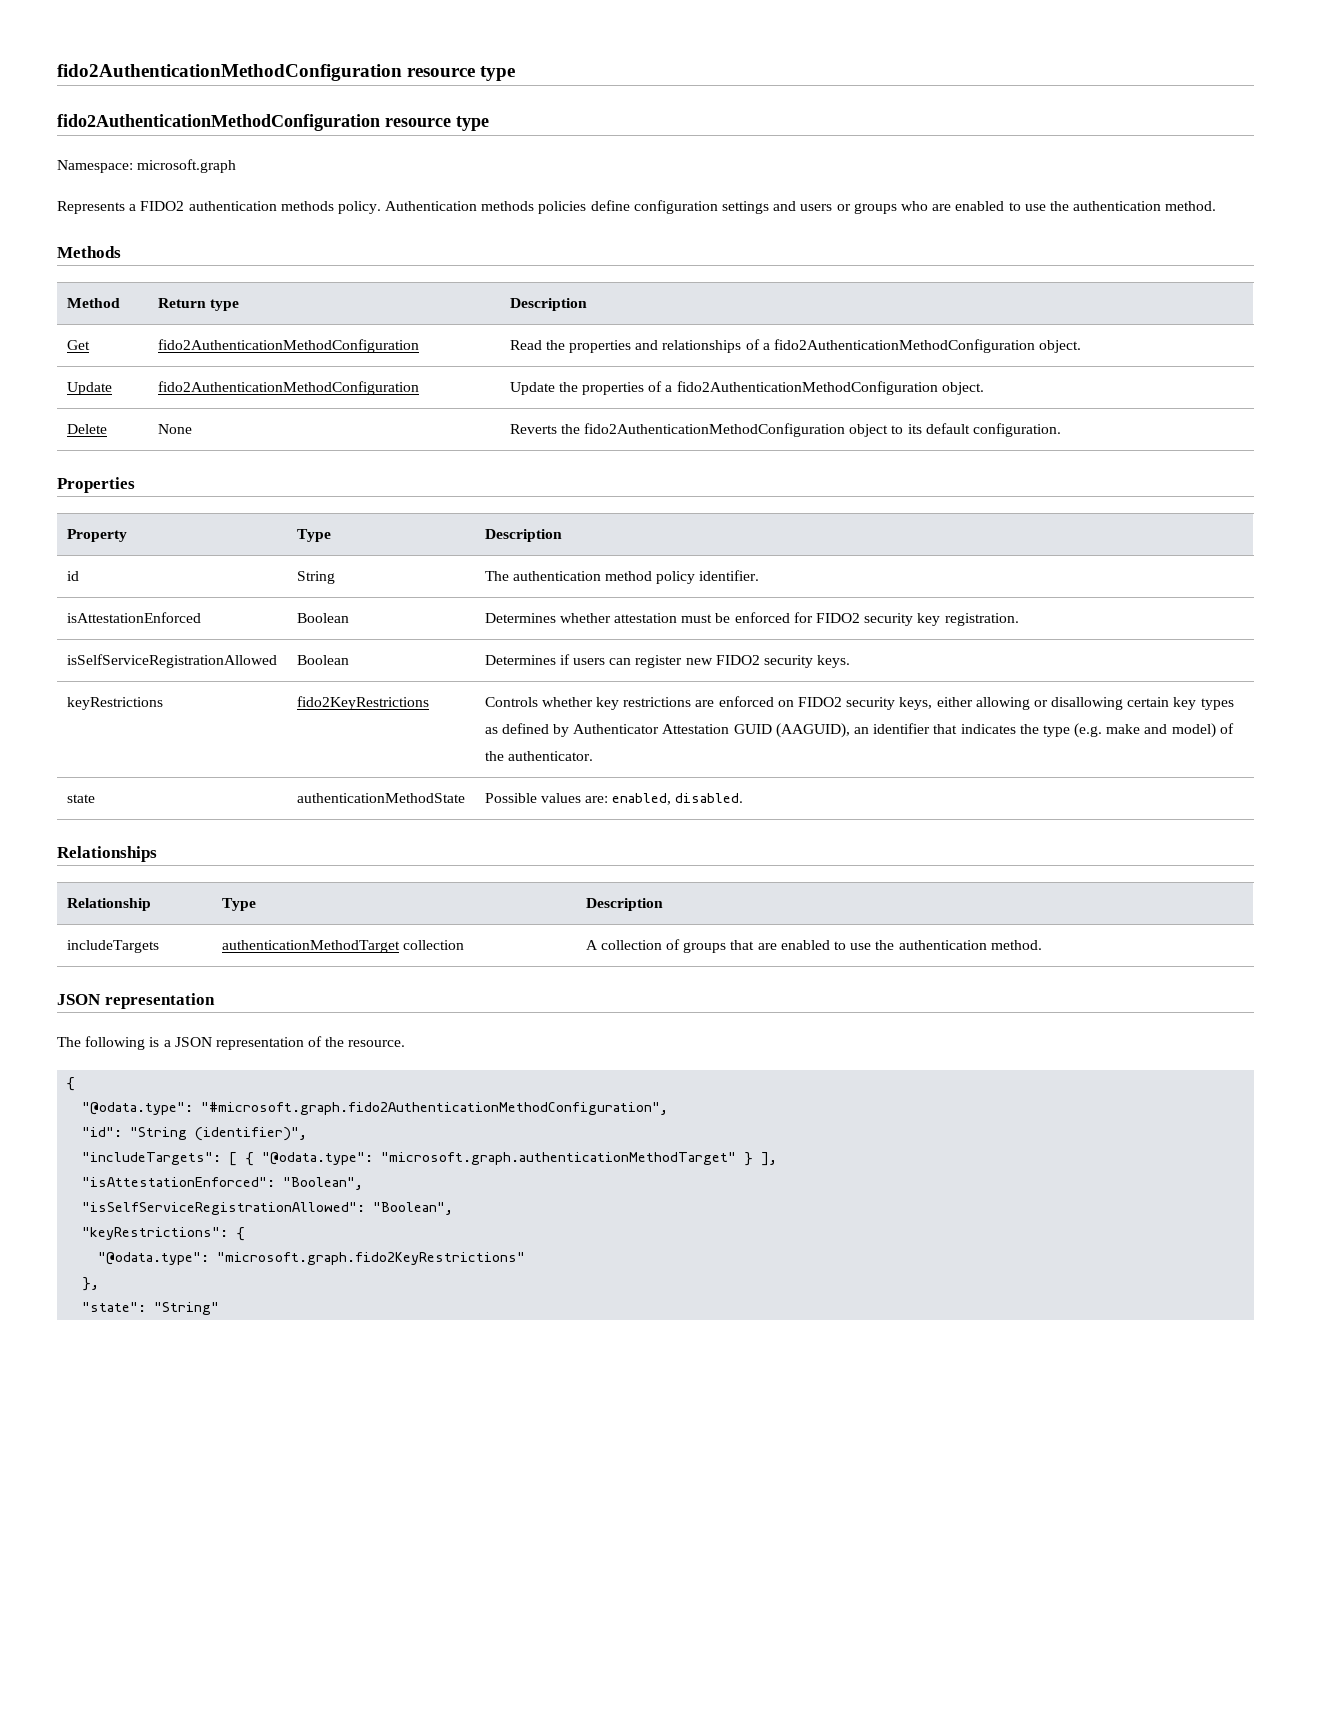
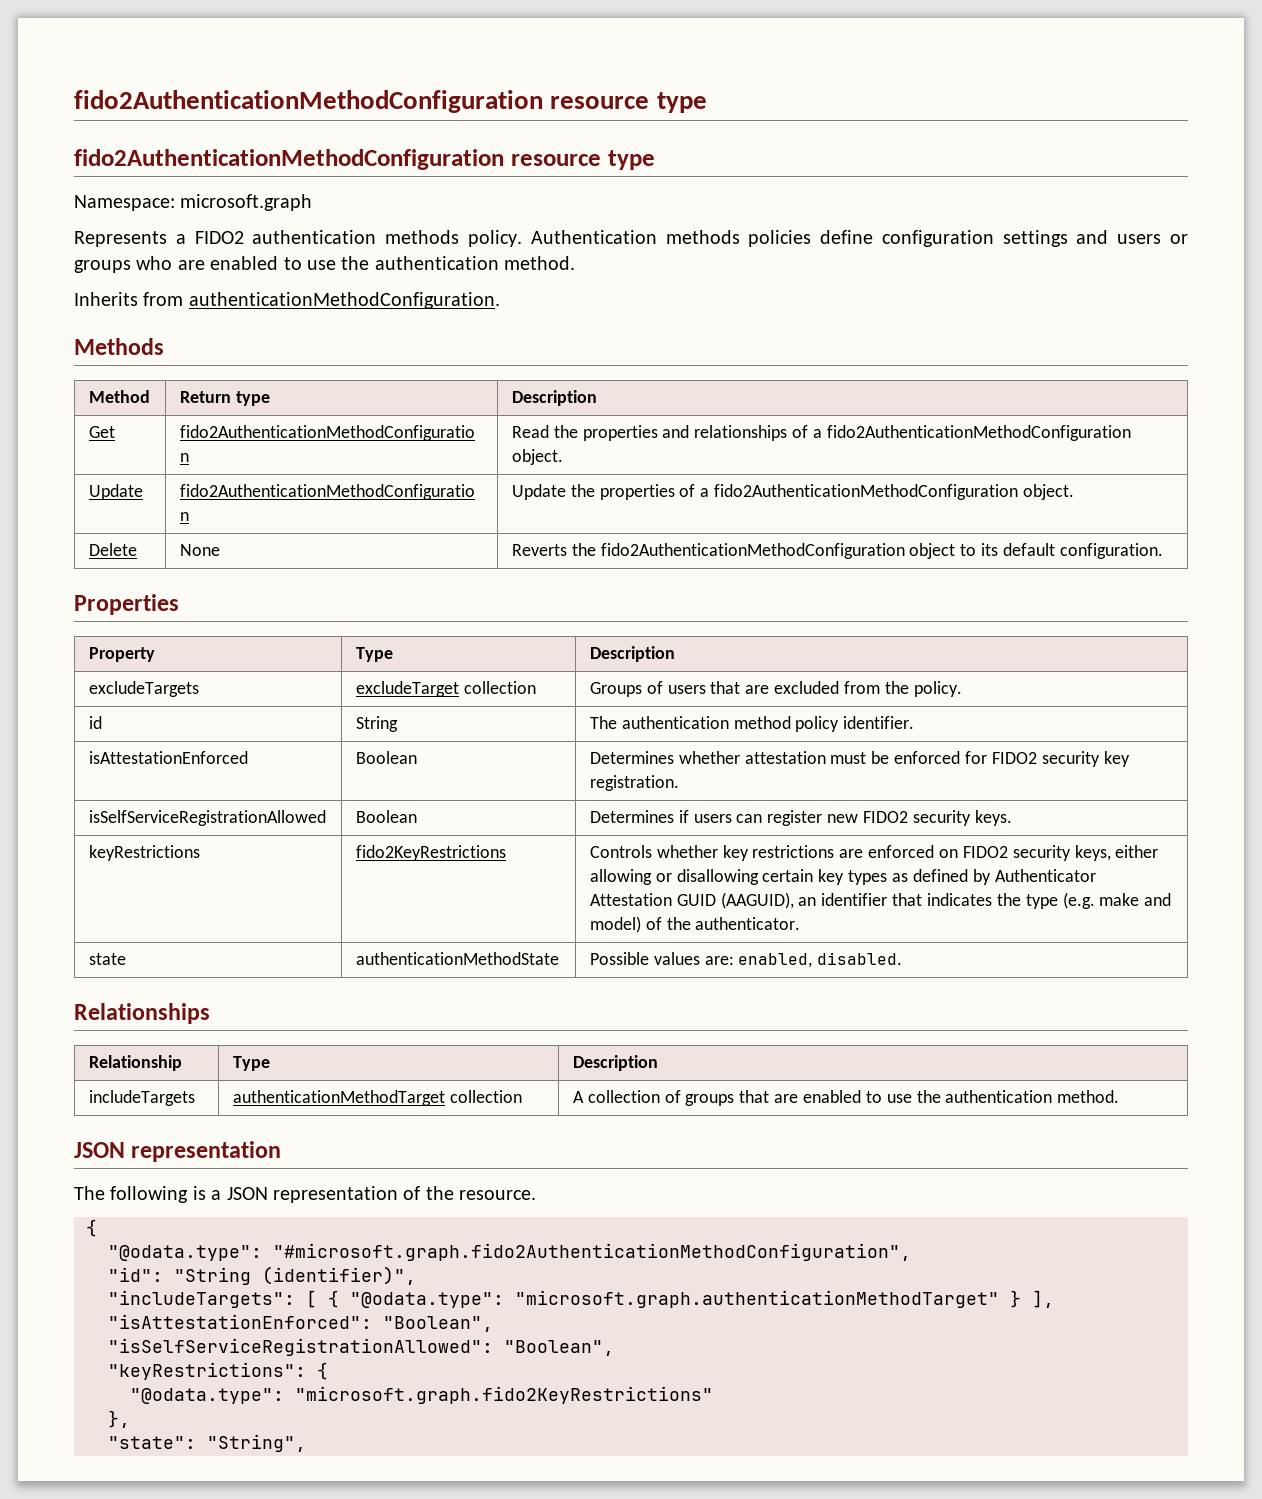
+ Inherits from authenticationMethodConfiguration.
+ excludeTargets | excludeTarget collection | Groups of users that are excluded from the policy.
- "state": "String"
+ "state": "String",

